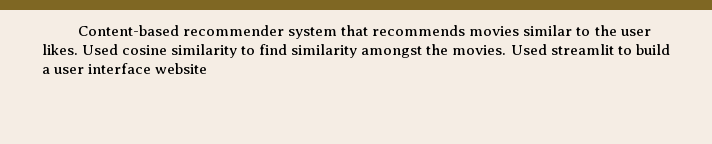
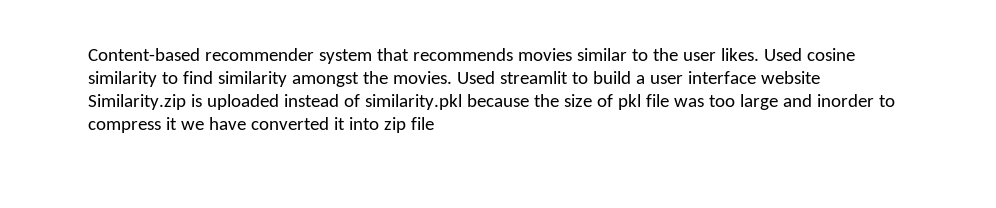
- Used streamlit to build a user interface website
+ Used streamlit to build a user interface website Similarity.zip is uploaded instead of similarity.pkl because the size of pkl file was too large and inorder to compress it we have converted it into zip file

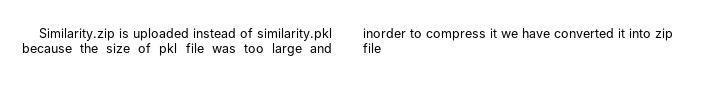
- Content-based recommender system that recommends movies similar to the user likes. Used cosine similarity to find similarity amongst the movies. Used streamlit to build a user interface website Similarity.zip is uploaded instead of similarity.pkl because the size of pkl file was too large and inorder to compress it we have converted it into zip file
+ Similarity.zip is uploaded instead of similarity.pkl because the size of pkl file was too large and inorder to compress it we have converted it into zip file

